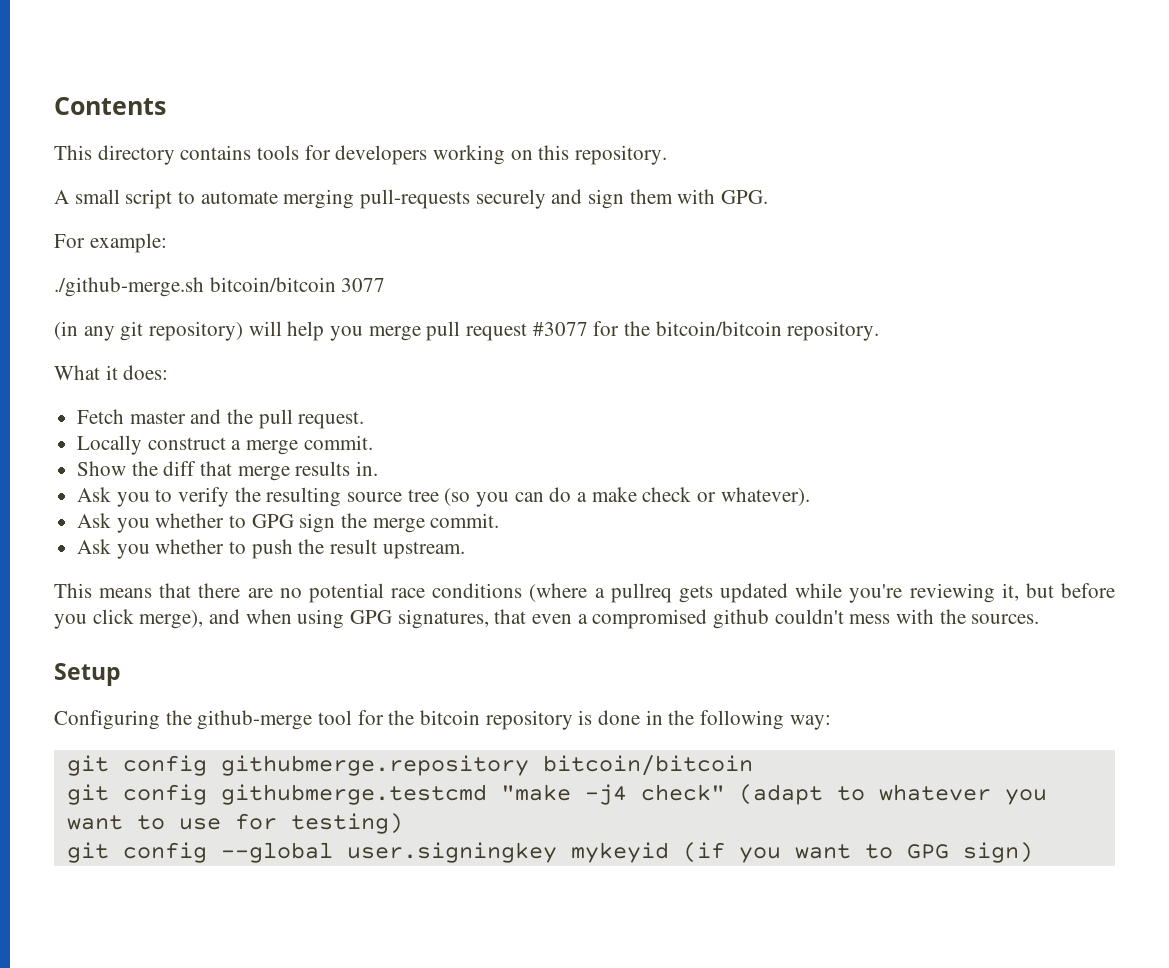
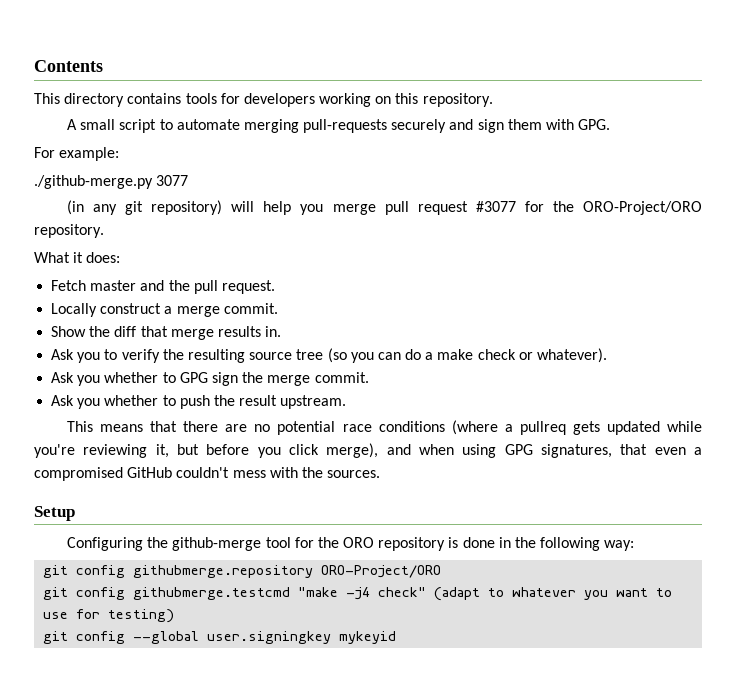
- ./github-merge.sh bitcoin/bitcoin 3077
+ ./github-merge.py 3077
- (in any git repository) will help you merge pull request #3077 for the bitcoin/bitcoin repository.
+ (in any git repository) will help you merge pull request #3077 for the ORO-Project/ORO repository.
- This means that there are no potential race conditions (where a pullreq gets updated while you're reviewing it, but before you click merge), and when using GPG signatures, that even a compromised github couldn't mess with the sources.
+ This means that there are no potential race conditions (where a pullreq gets updated while you're reviewing it, but before you click merge), and when using GPG signatures, that even a compromised GitHub couldn't mess with the sources.
- Configuring the github-merge tool for the bitcoin repository is done in the following way:
+ Configuring the github-merge tool for the ORO repository is done in the following way:
- git config githubmerge.repository bitcoin/bitcoin
+ git config githubmerge.repository ORO-Project/ORO
- git config --global user.signingkey mykeyid (if you want to GPG sign)
+ git config --global user.signingkey mykeyid

